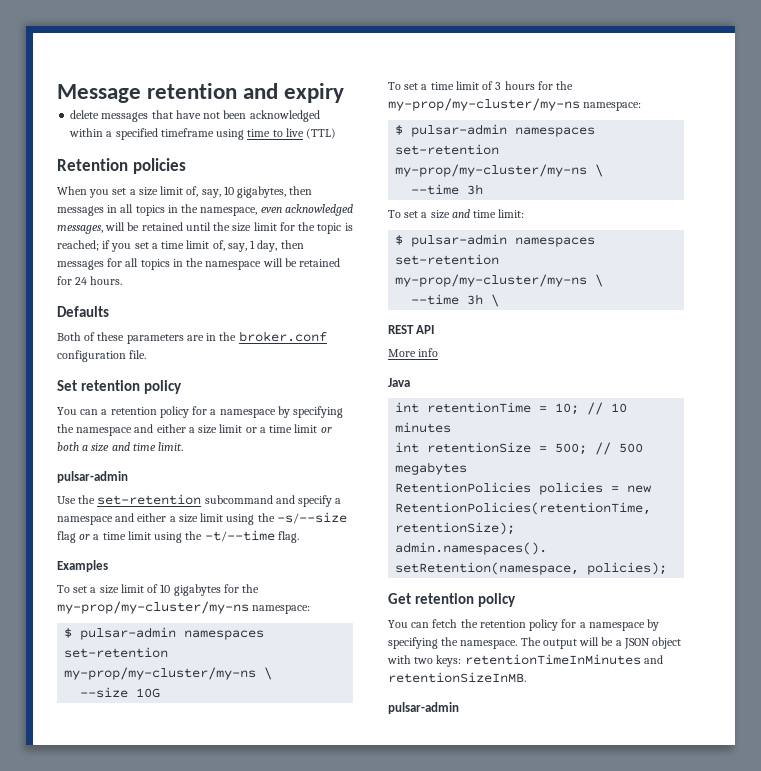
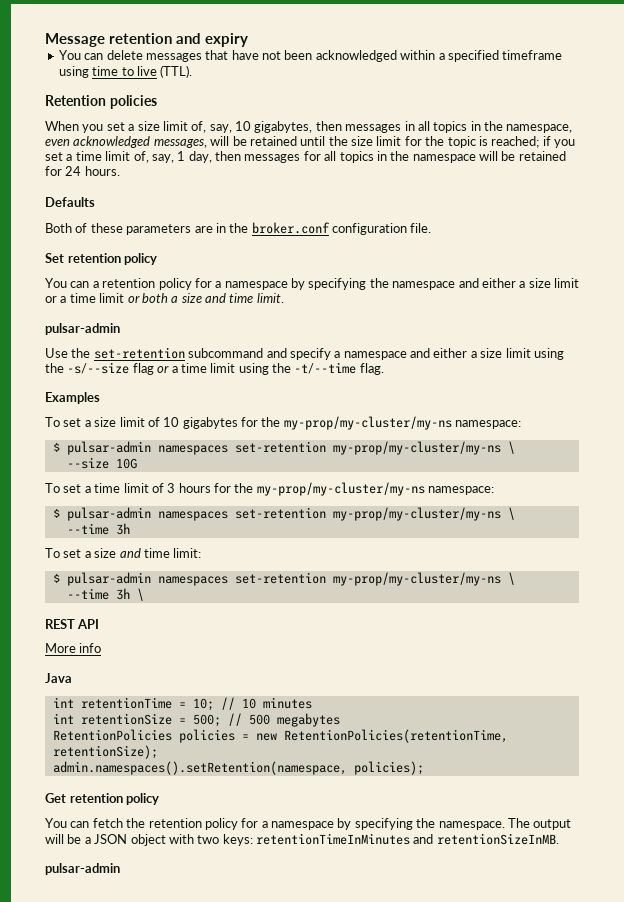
- delete messages that have not been acknowledged within a specified timeframe using time to live (TTL)
+ You can delete messages that have not been acknowledged within a specified timeframe using time to live (TTL).

